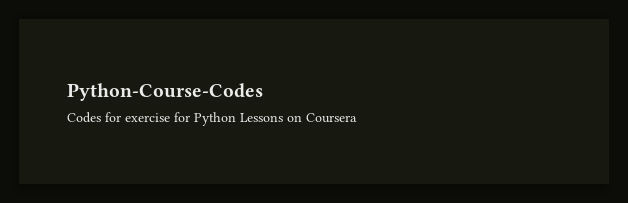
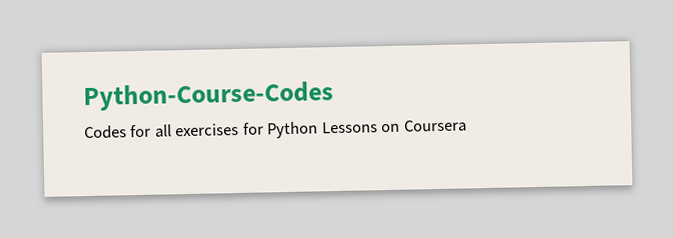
- Codes for exercise for Python Lessons on Coursera
+ Codes for all exercises for Python Lessons on Coursera

